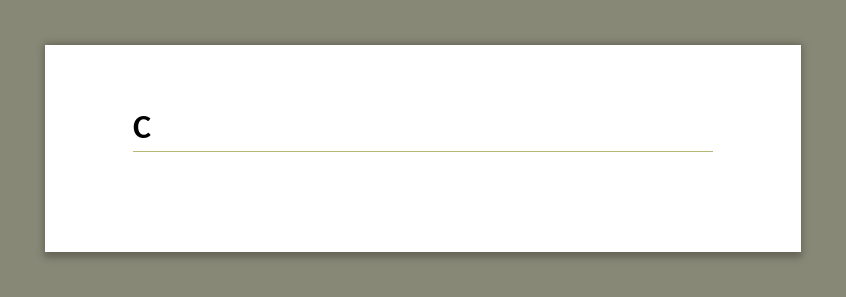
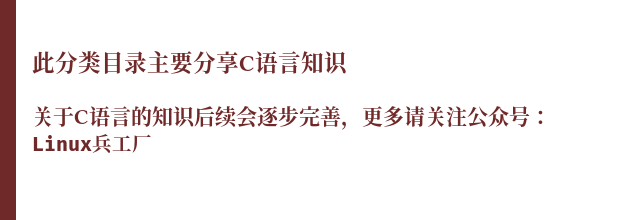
- C
+ 此分类目录主要分享C语言知识
+ 关于C语言的知识后续会逐步完善，更多请关注公众号：Linux兵工厂

